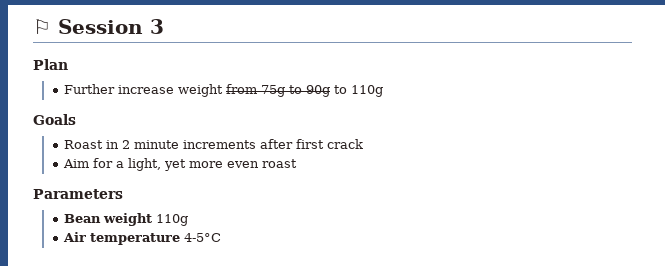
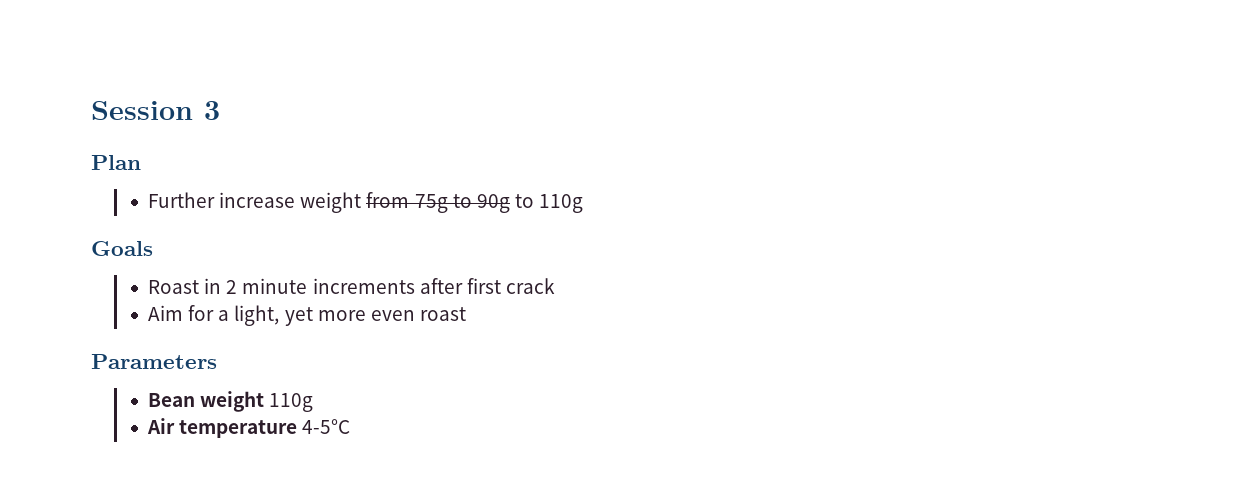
- ⚐ Session 3
+ Session 3

